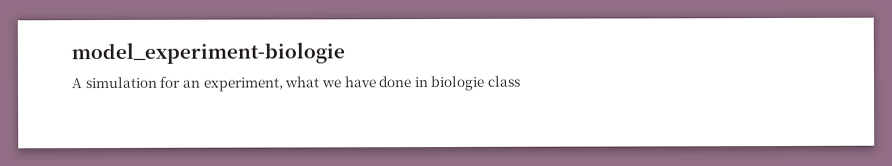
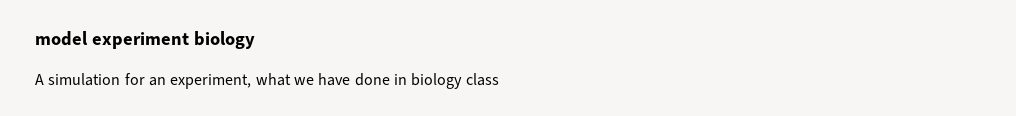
- model_experiment-biologie
+ model experiment biology
- A simulation for an experiment, what we have done in biologie class
+ A simulation for an experiment, what we have done in biology class

